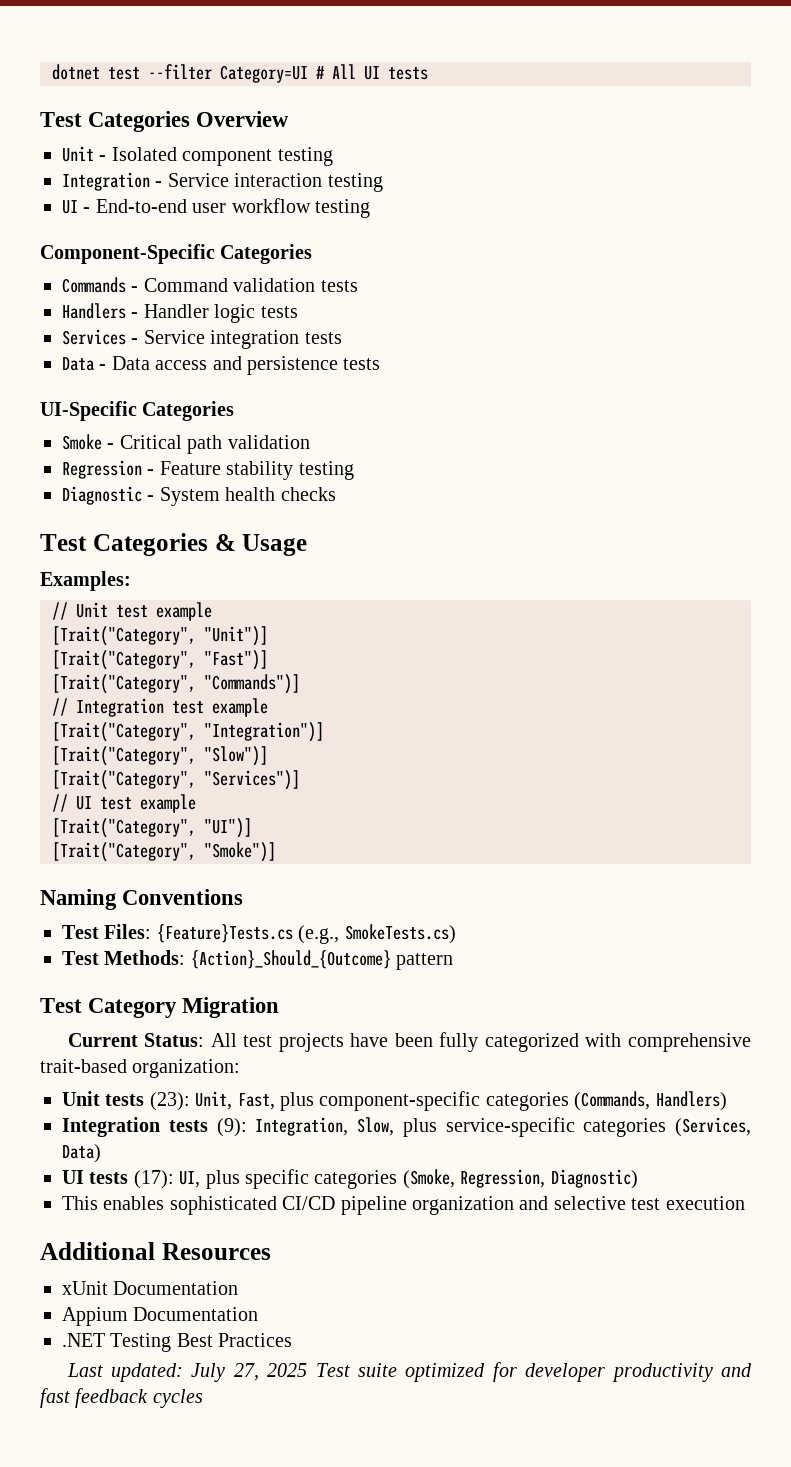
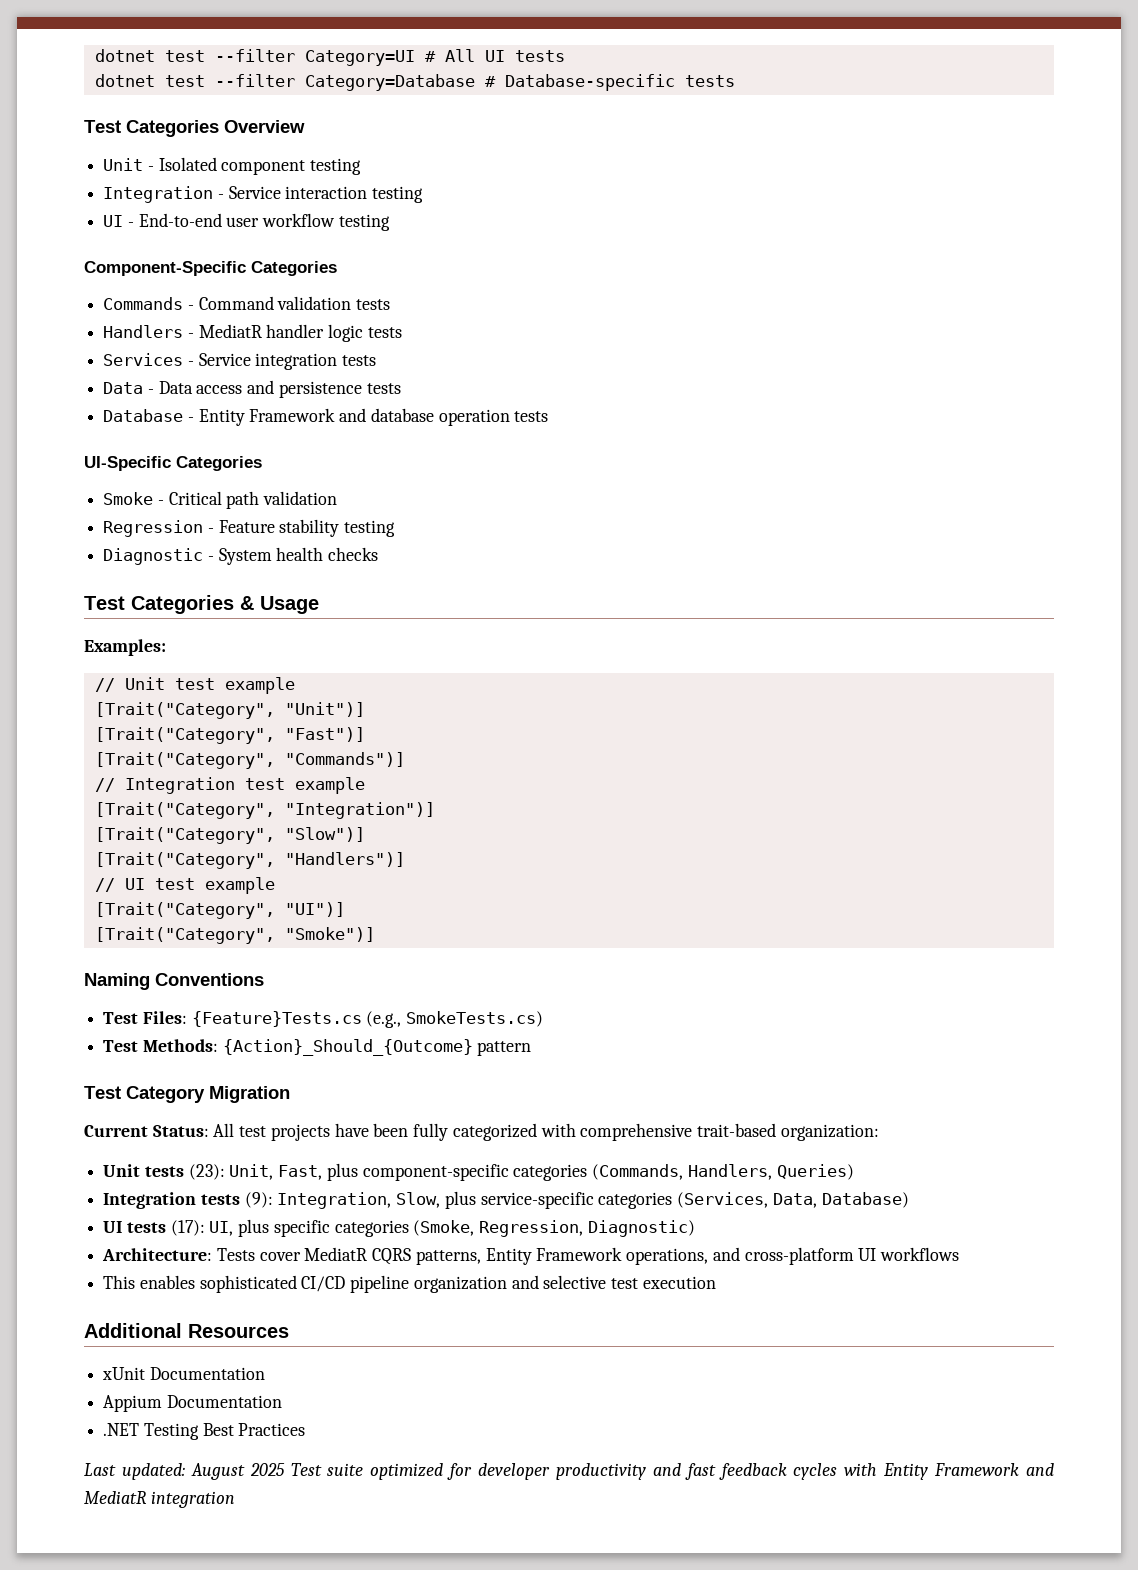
+ dotnet test --filter Category=Database # Database-specific tests
- Handlers - Handler logic tests
+ Handlers - MediatR handler logic tests
+ Database - Entity Framework and database operation tests
- [Trait("Category", "Services")]
+ [Trait("Category", "Handlers")]
- Unit tests (23): Unit, Fast, plus component-specific categories (Commands, Handlers)
+ Unit tests (23): Unit, Fast, plus component-specific categories (Commands, Handlers, Queries)
- Integration tests (9): Integration, Slow, plus service-specific categories (Services, Data)
+ Integration tests (9): Integration, Slow, plus service-specific categories (Services, Data, Database)
+ Architecture: Tests cover MediatR CQRS patterns, Entity Framework operations, and cross-platform UI workflows
- Last updated: July 27, 2025 Test suite optimized for developer productivity and fast feedback cycles
+ Last updated: August 2025 Test suite optimized for developer productivity and fast feedback cycles with Entity Framework and MediatR integration

